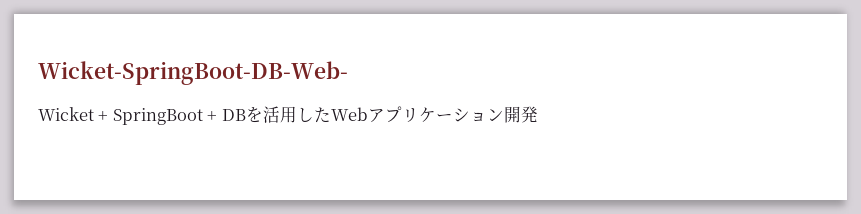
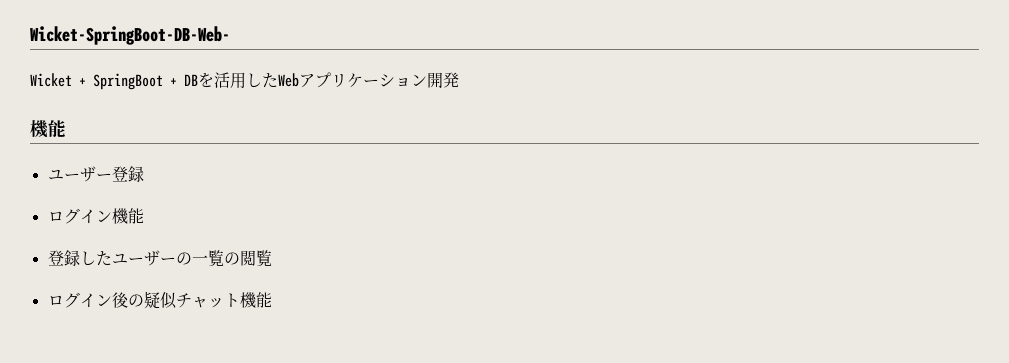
  Wicket + SpringBoot + DBを活用したWebアプリケーション開発
+ 機能
+ ユーザー登録
+ ログイン機能
+ 登録したユーザーの一覧の閲覧
+ ログイン後の疑似チャット機能

